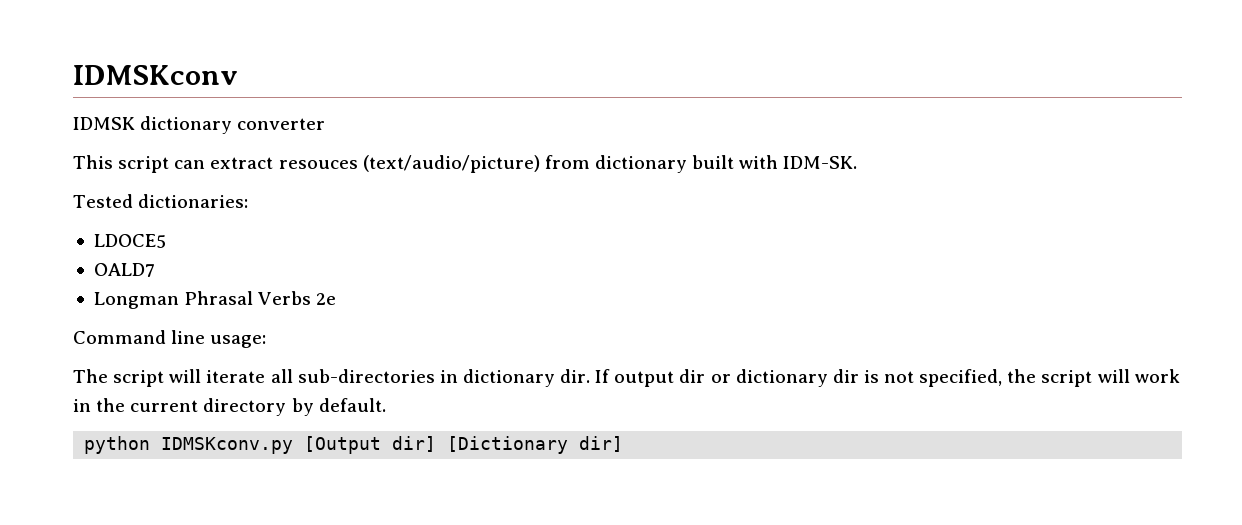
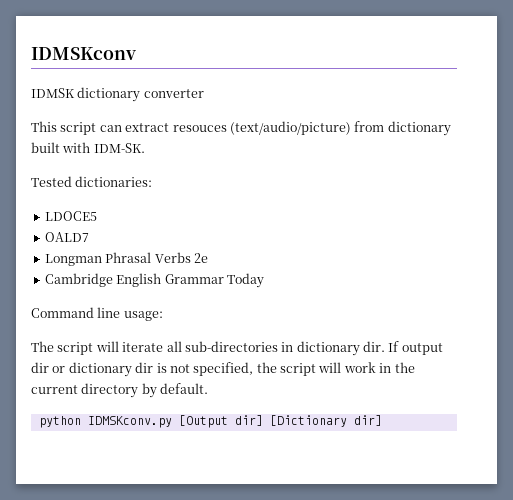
+ Cambridge English Grammar Today

